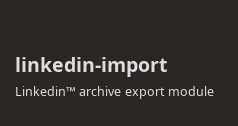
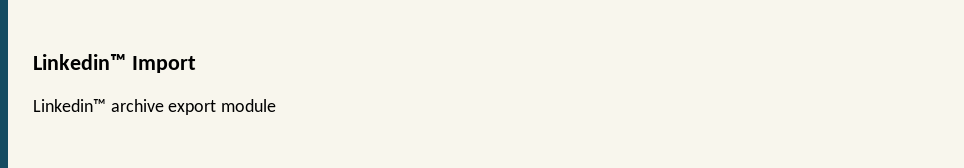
- linkedin-import
+ Linkedin™ Import

